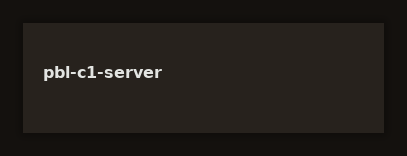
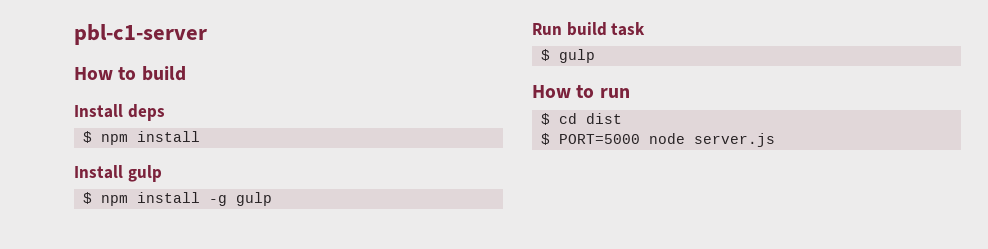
+ How to build
+ Install deps
+ $ npm install
+ Install gulp
+ $ npm install -g gulp
+ Run build task
+ $ gulp
+ How to run
+ $ cd dist
+ $ PORT=5000 node server.js

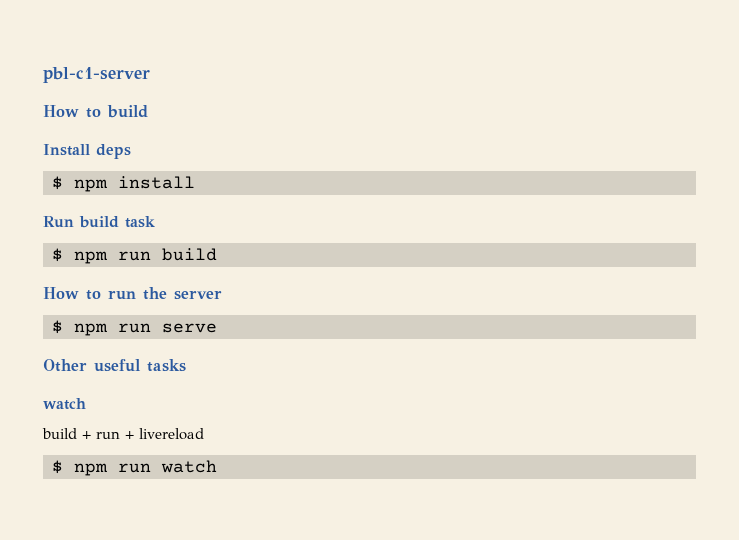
- Install gulp
- $ npm install -g gulp
- $ gulp
+ $ npm run build
- How to run
- $ cd dist
- $ PORT=5000 node server.js
+ How to run the server
+ $ npm run serve
+ Other useful tasks
+ watch
+ build + run + livereload
+ $ npm run watch

